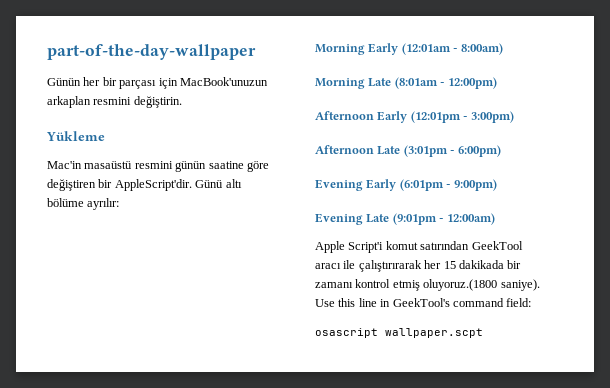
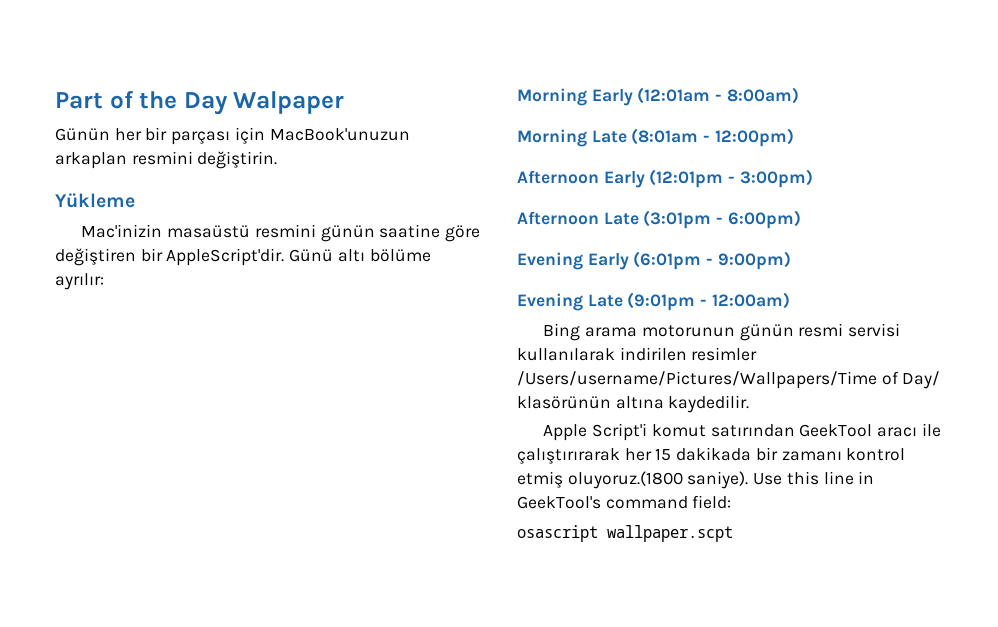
- part-of-the-day-wallpaper
+ Part of the Day Walpaper
- Mac'in masaüstü resmini günün saatine göre değiştiren bir AppleScript'dir.
+ Mac'inizin masaüstü resmini günün saatine göre değiştiren bir AppleScript'dir.
+ Bing arama motorunun günün resmi servisi kullanılarak indirilen resimler /Users/username/Pictures/Wallpapers/Time of Day/ klasörünün altına kaydedilir.

